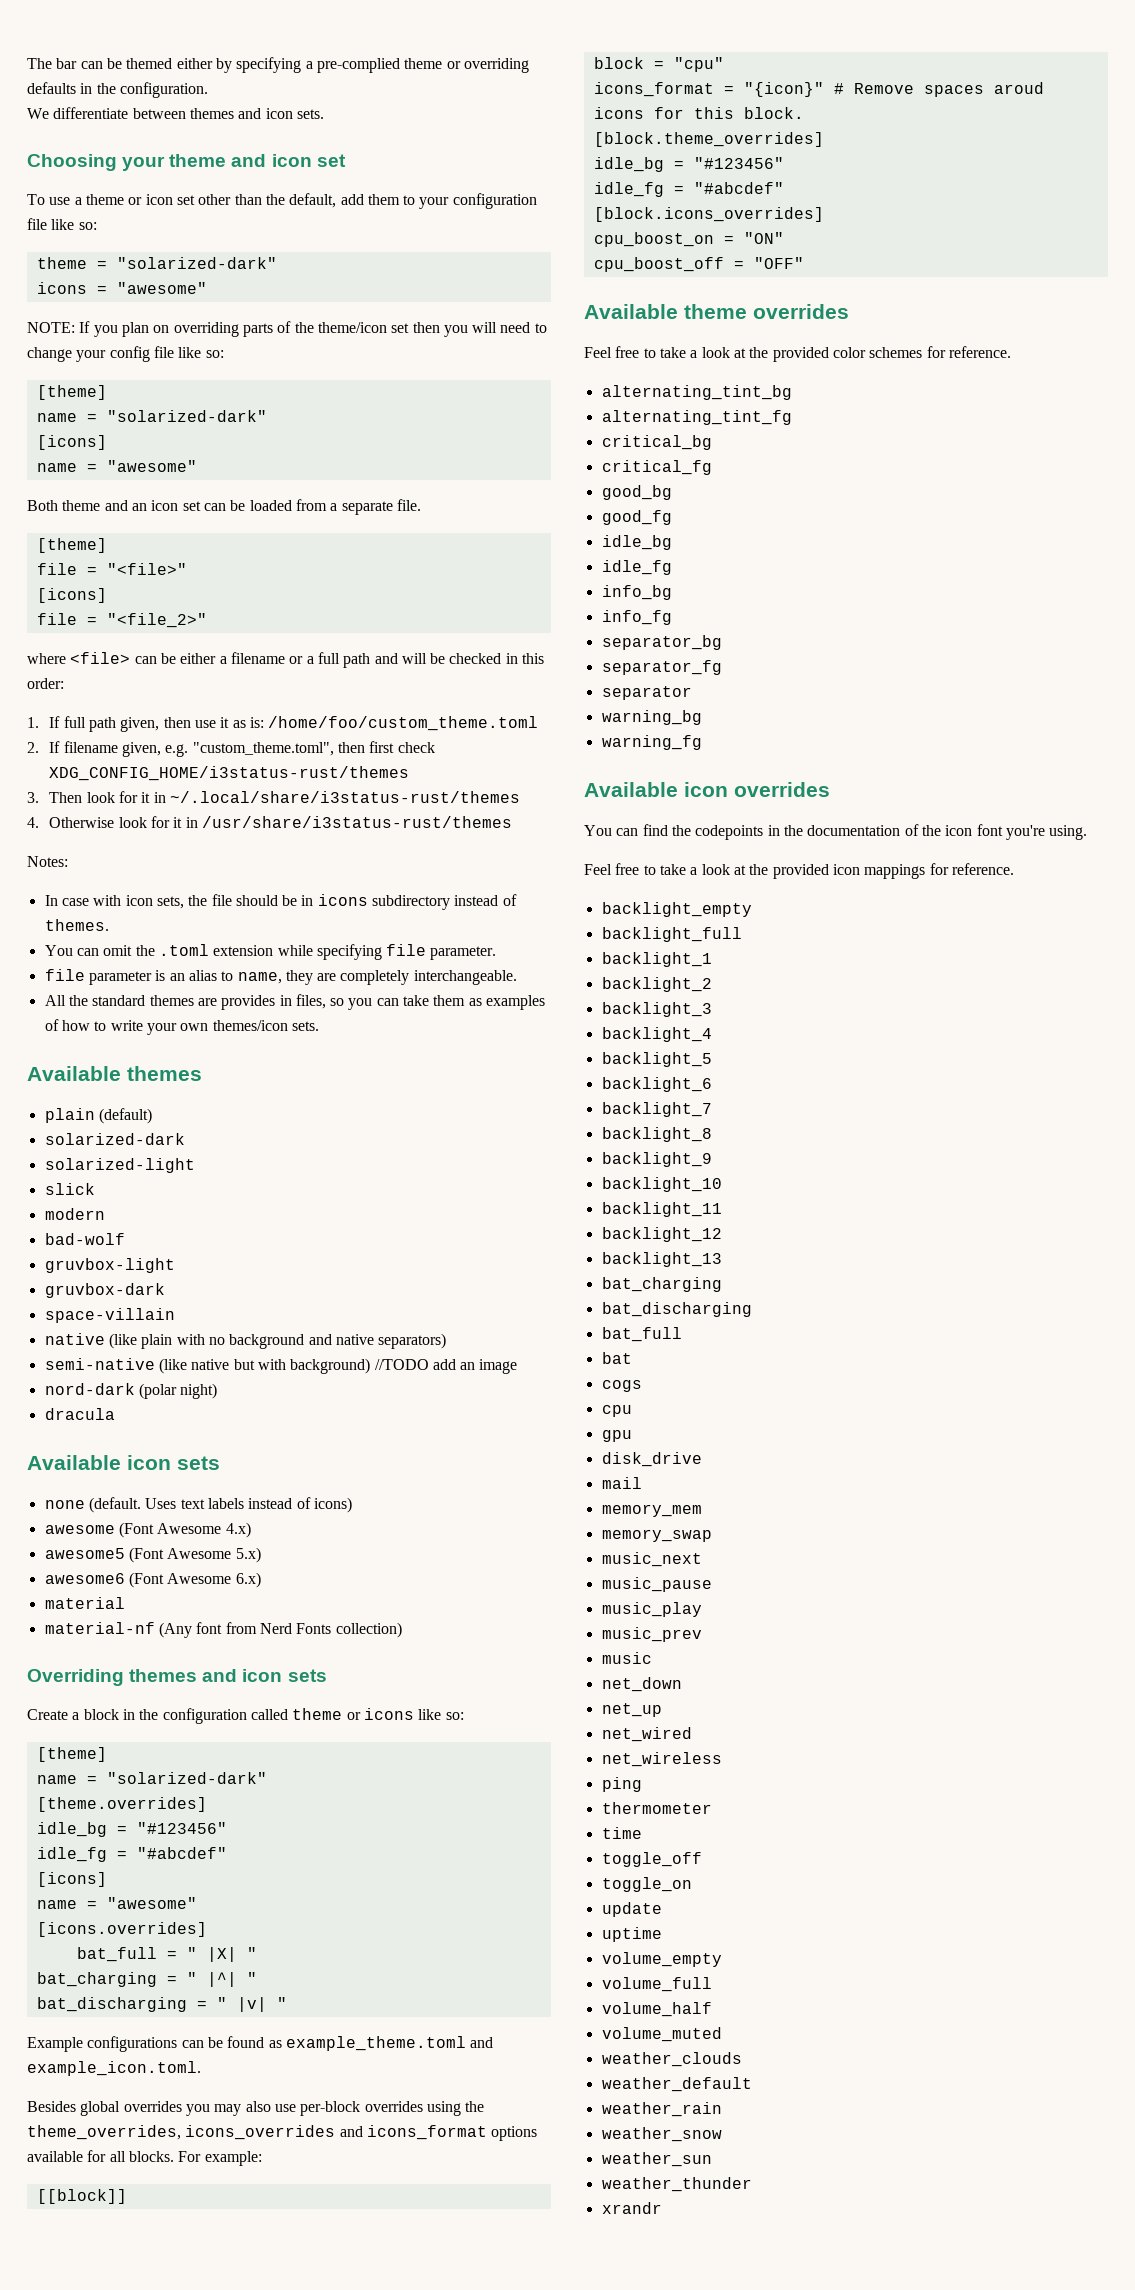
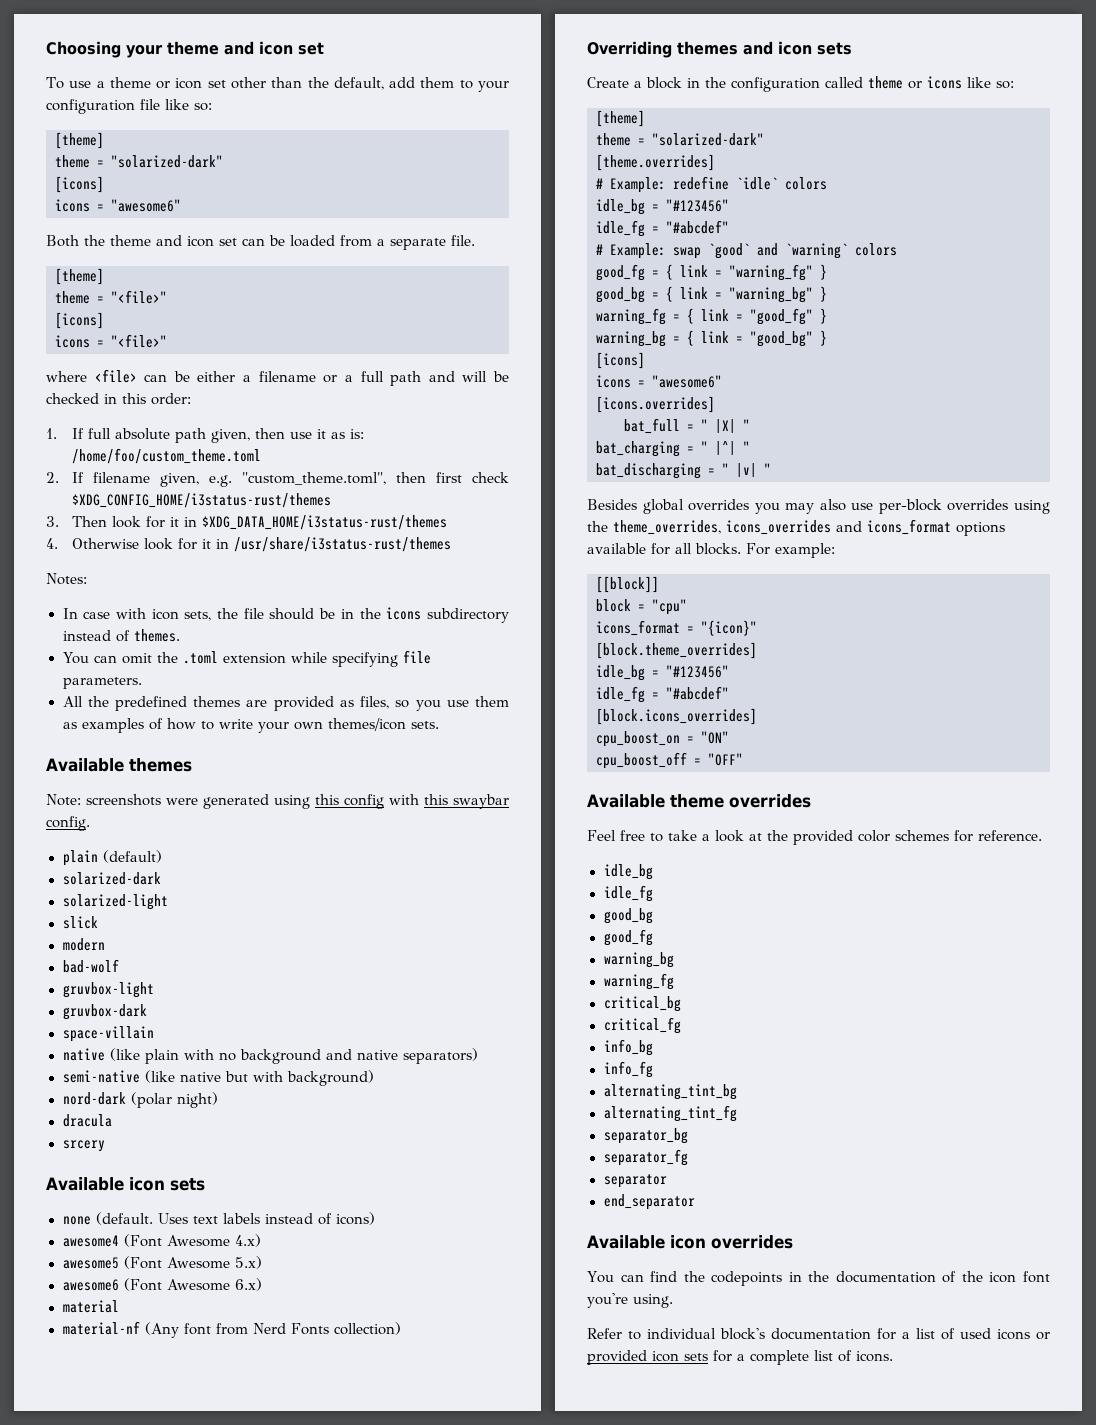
- The bar can be themed either by specifying a pre-complied theme or overriding defaults in the configuration.
- We differentiate between themes and icon sets.
  To use a theme or icon set other than the default, add them to your configuration file like so:
+ [theme]
  theme = "solarized-dark"
- icons = "awesome"
- NOTE: If you plan on overriding parts of the theme/icon set then you will need to change your config file like so:
- [theme]
- name = "solarized-dark"
  [icons]
- name = "awesome"
+ icons = "awesome6"
- Both theme and an icon set can be loaded from a separate file.
+ Both the theme and icon set can be loaded from a separate file.
- file = "<file>"
+ theme = "<file>"
- file = "<file_2>"
+ icons = "<file>"
- 1. If full path given, then use it as is: /home/foo/custom_theme.toml
+ 1. If full absolute path given, then use it as is: /home/foo/custom_theme.toml
- 2. If filename given, e.g. "custom_theme.toml", then first check XDG_CONFIG_HOME/i3status-rust/themes
+ 2. If filename given, e.g. "custom_theme.toml", then first check $XDG_CONFIG_HOME/i3status-rust/themes
- 3. Then look for it in ~/.local/share/i3status-rust/themes
+ 3. Then look for it in $XDG_DATA_HOME/i3status-rust/themes
- In case with icon sets, the file should be in icons subdirectory instead of themes.
+ In case with icon sets, the file should be in the icons subdirectory instead of themes.
- You can omit the .toml extension while specifying file parameter.
- file parameter is an alias to name, they are completely interchangeable.
+ You can omit the .toml extension while specifying file parameters.
- All the standard themes are provides in files, so you can take them as examples of how to write your own themes/icon sets.
+ All the predefined themes are provided as files, so you use them as examples of how to write your own themes/icon sets.
+ Note: screenshots were generated using this config with this swaybar config.
- semi-native (like native but with background) //TODO add an image
+ semi-native (like native but with background)
+ srcery
- awesome (Font Awesome 4.x)
+ awesome4 (Font Awesome 4.x)
  Create a block in the configuration called theme or icons like so:
  [theme]
- name = "solarized-dark"
+ theme = "solarized-dark"
  [theme.overrides]
+ # Example: redefine `idle` colors
  idle_bg = "#123456"
  idle_fg = "#abcdef"
+ # Example: swap `good` and `warning` colors
+ good_fg = { link = "warning_fg" }
+ good_bg = { link = "warning_bg" }
+ warning_fg = { link = "good_fg" }
+ warning_bg = { link = "good_bg" }
  [icons]
- name = "awesome"
+ icons = "awesome6"
- Example configurations can be found as example_theme.toml and example_icon.toml.
- icons_format = "{icon}" # Remove spaces aroud icons for this block.
+ icons_format = "{icon}"
  Feel free to take a look at the provided color schemes for reference.
- alternating_tint_bg
- alternating_tint_fg
+ idle_bg
+ idle_fg
+ good_bg
+ good_fg
+ warning_bg
+ warning_fg
  critical_bg
  critical_fg
- good_bg
- good_fg
- idle_bg
- idle_fg
+ alternating_tint_bg
+ alternating_tint_fg
- warning_bg
- warning_fg
+ end_separator
- Feel free to take a look at the provided icon mappings for reference.
- backlight_empty
- backlight_full
- backlight_1
- backlight_2
- backlight_3
- backlight_4
- backlight_5
- backlight_6
- backlight_7
- backlight_8
- backlight_9
- backlight_10
- backlight_11
- backlight_12
- backlight_13
- bat_charging
- bat_discharging
- bat_full
- bat
- cogs
- cpu
- gpu
- disk_drive
- mail
- memory_mem
- memory_swap
- music_next
- music_pause
- music_play
- music_prev
- music
- net_down
- net_up
- net_wired
- net_wireless
- ping
- thermometer
- time
- toggle_off
- toggle_on
- update
- uptime
- volume_empty
- volume_full
- volume_half
- volume_muted
- weather_clouds
- weather_default
- weather_rain
- weather_snow
- weather_sun
- weather_thunder
- xrandr
+ Refer to individual block's documentation for a list of used icons or provided icon sets for a complete list of icons.

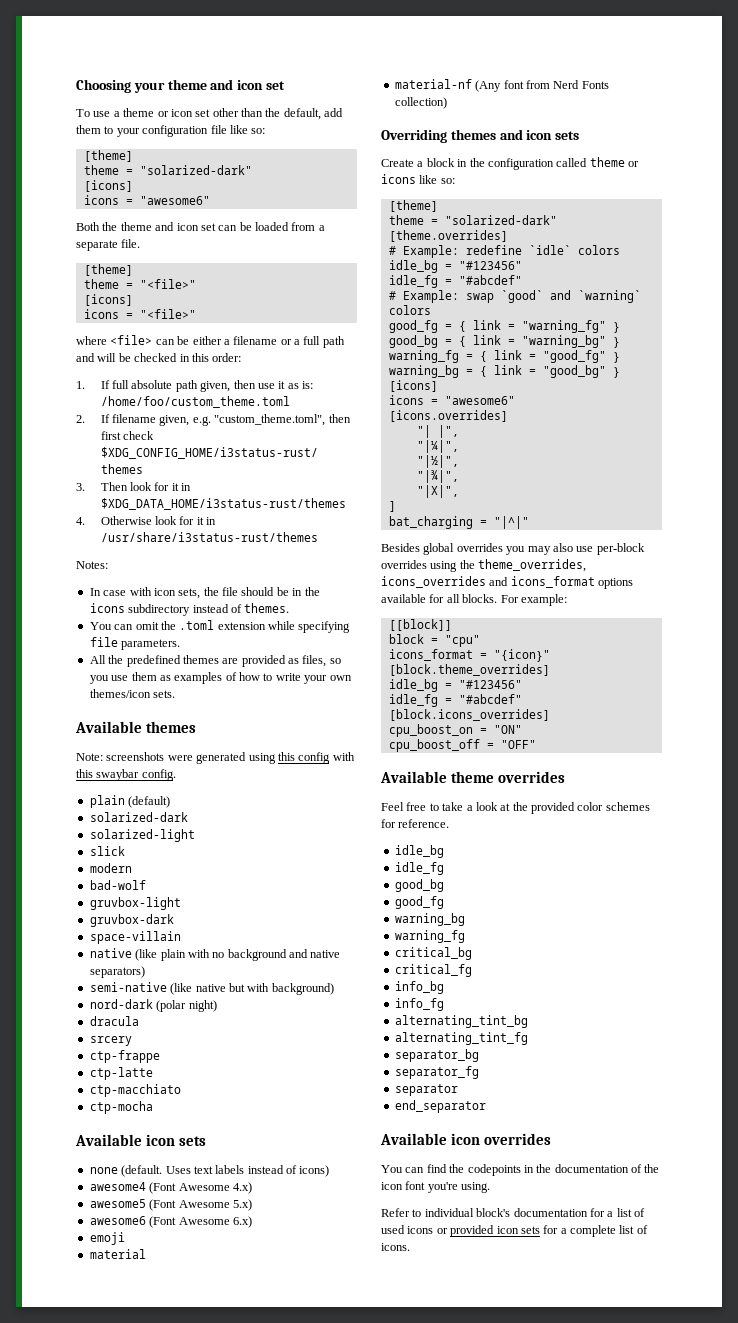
+ ctp-frappe
+ ctp-latte
+ ctp-macchiato
+ ctp-mocha
+ emoji
- bat_full = " |X| "
- bat_charging = " |^| "
- bat_discharging = " |v| "
+ "| |",
+ "|¼|",
+ "|½|",
+ "|¾|",
+ "|X|",
+ ]
+ bat_charging = "|^|"

